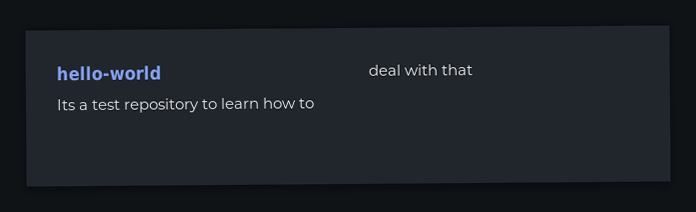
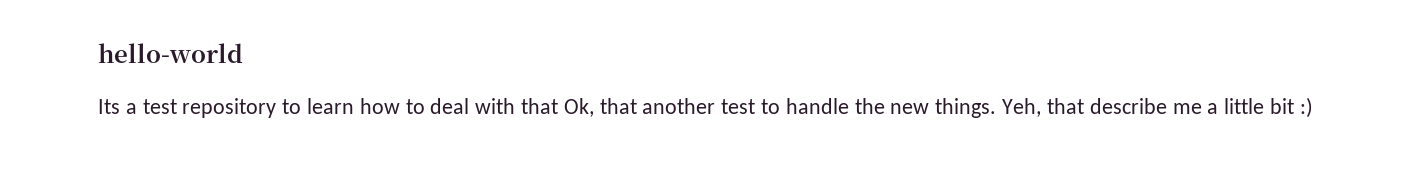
- Its a test repository to learn how to deal with that
+ Its a test repository to learn how to deal with that Ok, that another test to handle the new things. Yeh, that describe me a little bit :)

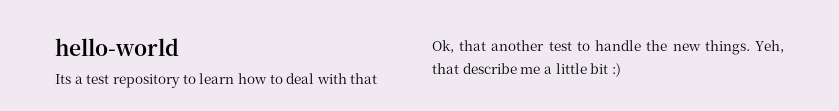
- Its a test repository to learn how to deal with that Ok, that another test to handle the new things.
+ Its a test repository to learn how to deal with that
+ Ok, that another test to handle the new things.

